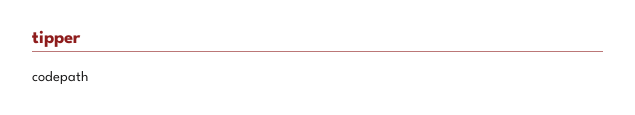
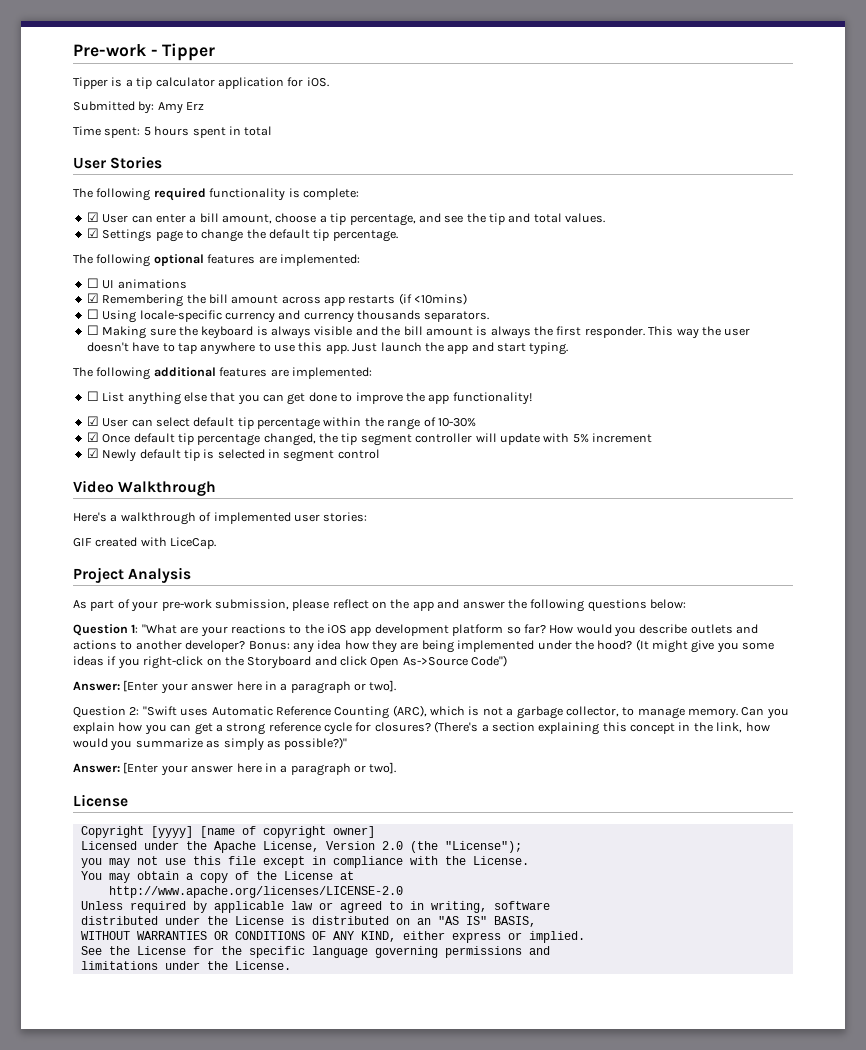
- tipper
- codepath
+ Pre-work - Tipper
+ Tipper is a tip calculator application for iOS.
+ Submitted by: Amy Erz
+ Time spent: 5 hours spent in total
+ User Stories
+ The following required functionality is complete:
+ ☑ User can enter a bill amount, choose a tip percentage, and see the tip and total values.
+ ☑ Settings page to change the default tip percentage.
+ The following optional features are implemented:
+ ☐ UI animations
+ ☑ Remembering the bill amount across app restarts (if <10mins)
+ ☐ Using locale-specific currency and currency thousands separators.
+ ☐ Making sure the keyboard is always visible and the bill amount is always the first responder. This way the user doesn't have to tap anywhere to use this app. Just launch the app and start typing.
+ The following additional features are implemented:
+ ☐ List anything else that you can get done to improve the app functionality!
+ ☑ User can select default tip percentage within the range of 10-30%
+ ☑ Once default tip percentage changed, the tip segment controller will update with 5% increment
+ ☑ Newly default tip is selected in segment control
+ Video Walkthrough
+ Here's a walkthrough of implemented user stories:
+ GIF created with LiceCap.
+ Project Analysis
+ As part of your pre-work submission, please reflect on the app and answer the following questions below:
+ Question 1: "What are your reactions to the iOS app development platform so far? How would you describe outlets and actions to another developer? Bonus: any idea how they are being implemented under the hood? (It might give you some ideas if you right-click on the Storyboard and click Open As->Source Code")
+ Answer: [Enter your answer here in a paragraph or two].
+ Question 2: "Swift uses Automatic Reference Counting (ARC), which is not a garbage collector, to manage memory. Can you explain how you can get a strong reference cycle for closures? (There's a section explaining this concept in the link, how would you summarize as simply as possible?)"
+ Answer: [Enter your answer here in a paragraph or two].
+ License
+ Copyright [yyyy] [name of copyright owner]
+ Licensed under the Apache License, Version 2.0 (the "License");
+ you may not use this file except in compliance with the License.
+ You may obtain a copy of the License at
+ http://www.apache.org/licenses/LICENSE-2.0
+ Unless required by applicable law or agreed to in writing, software
+ distributed under the License is distributed on an "AS IS" BASIS,
+ WITHOUT WARRANTIES OR CONDITIONS OF ANY KIND, either express or implied.
+ See the License for the specific language governing permissions and
+ limitations under the License.

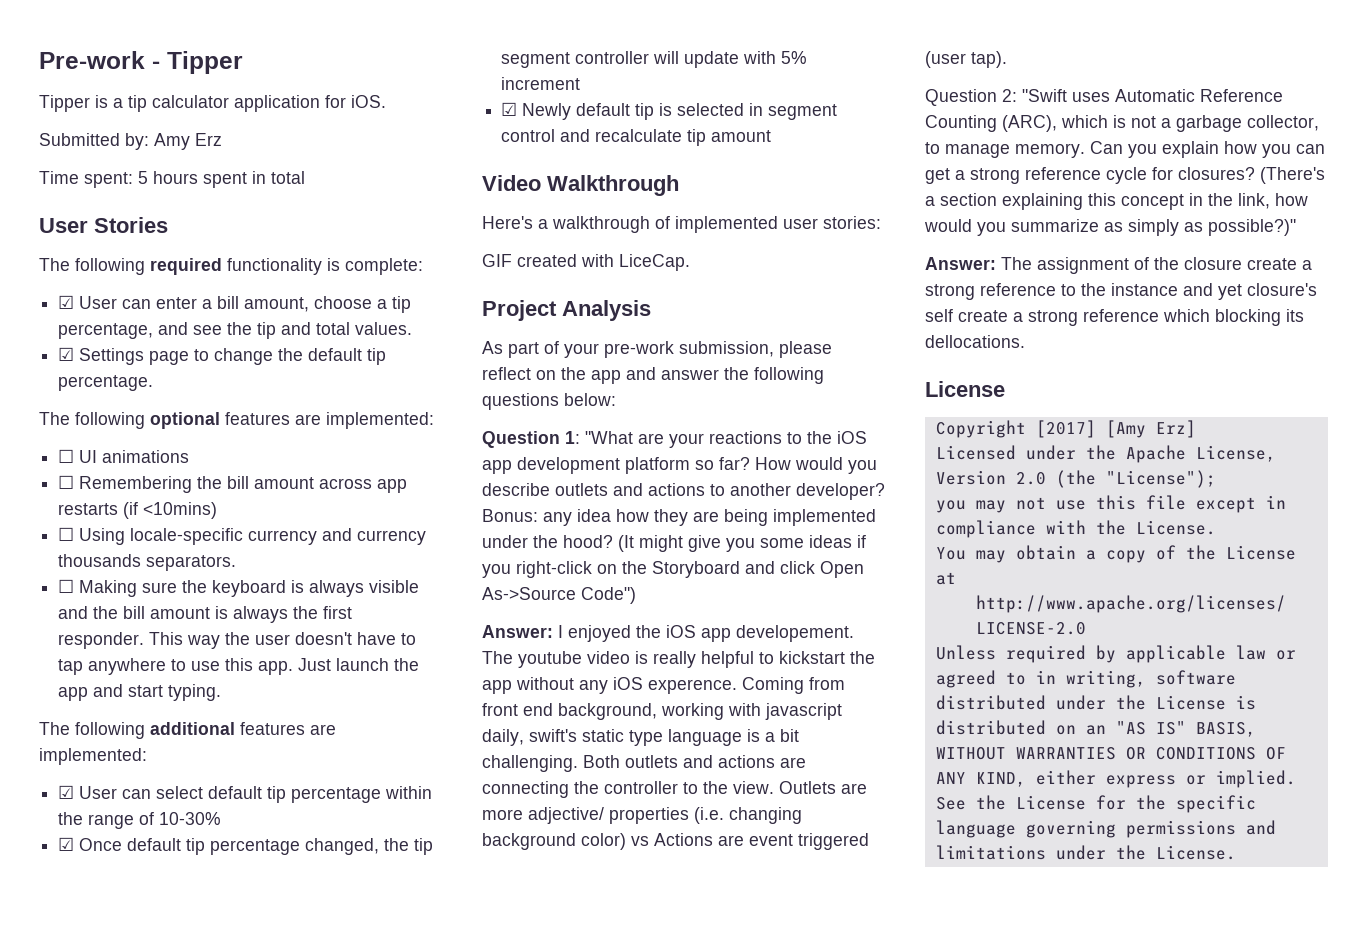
- ☑ Remembering the bill amount across app restarts (if <10mins)
+ ☐ Remembering the bill amount across app restarts (if <10mins)
- ☐ List anything else that you can get done to improve the app functionality!
- ☑ Newly default tip is selected in segment control
+ ☑ Newly default tip is selected in segment control and recalculate tip amount
  (It might give you some ideas if you right-click on the Storyboard and click Open As->Source Code")
- Answer: [Enter your answer here in a paragraph or two].
+ Answer: I enjoyed the iOS app developement. The youtube video is really helpful to kickstart the app without any iOS experence. Coming from front end background, working with javascript daily, swift's static type language is a bit challenging. Both outlets and actions are connecting the controller to the view. Outlets are more adjective/ properties (i.e. changing background color) vs Actions are event triggered (user tap).
  (There's a section explaining this concept in the link, how would you summarize as simply as possible?)"
- Answer: [Enter your answer here in a paragraph or two].
+ Answer: The assignment of the closure create a strong reference to the instance and yet closure's self create a strong reference which blocking its dellocations.
  License
- Copyright [yyyy] [name of copyright owner]
+ Copyright [2017] [Amy Erz]

